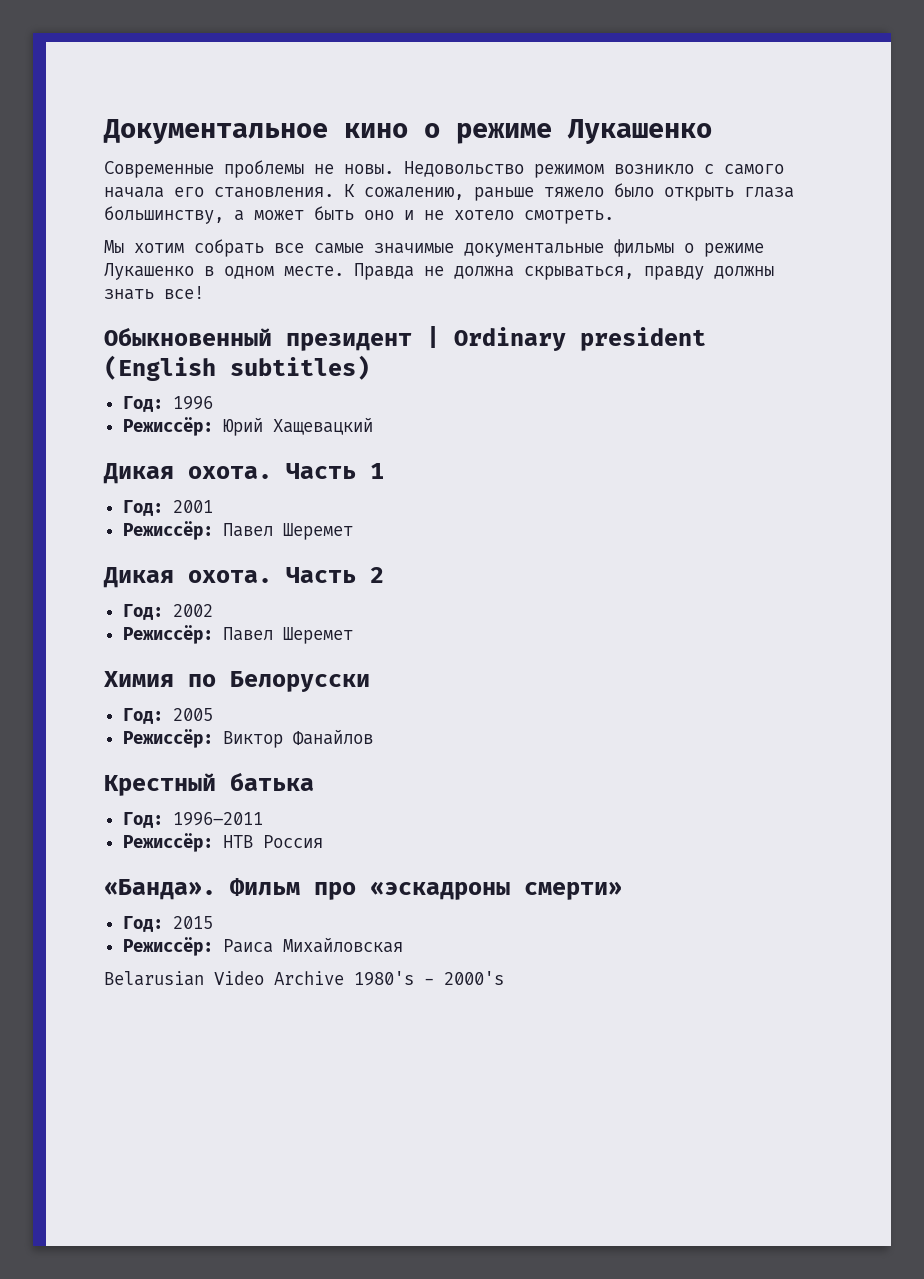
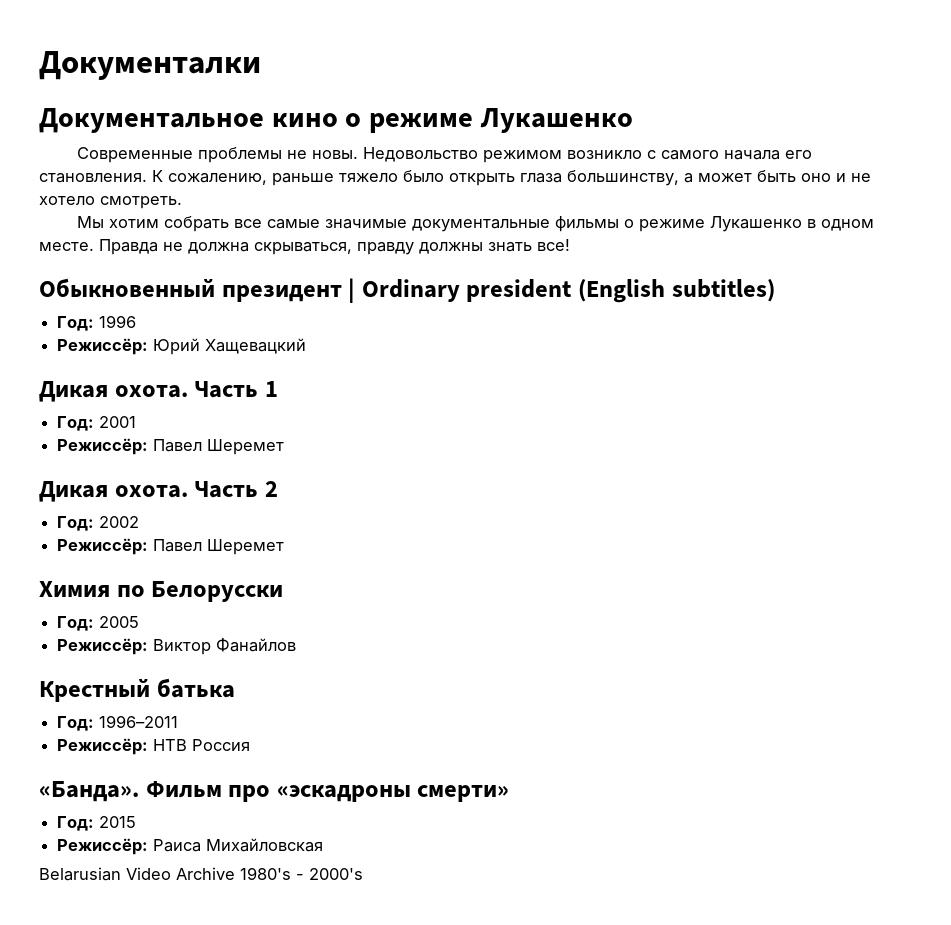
+ Документалки

